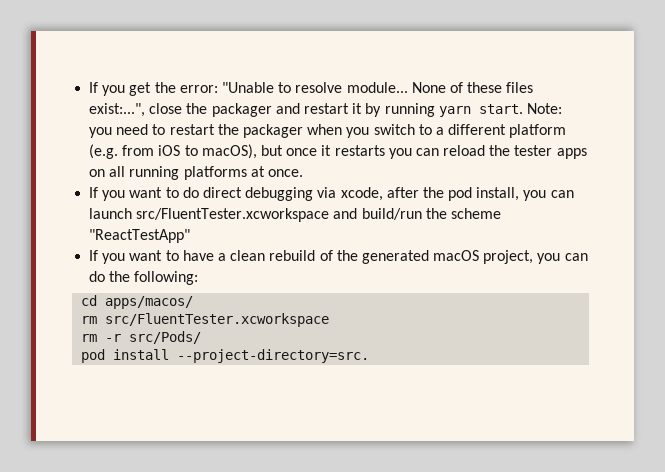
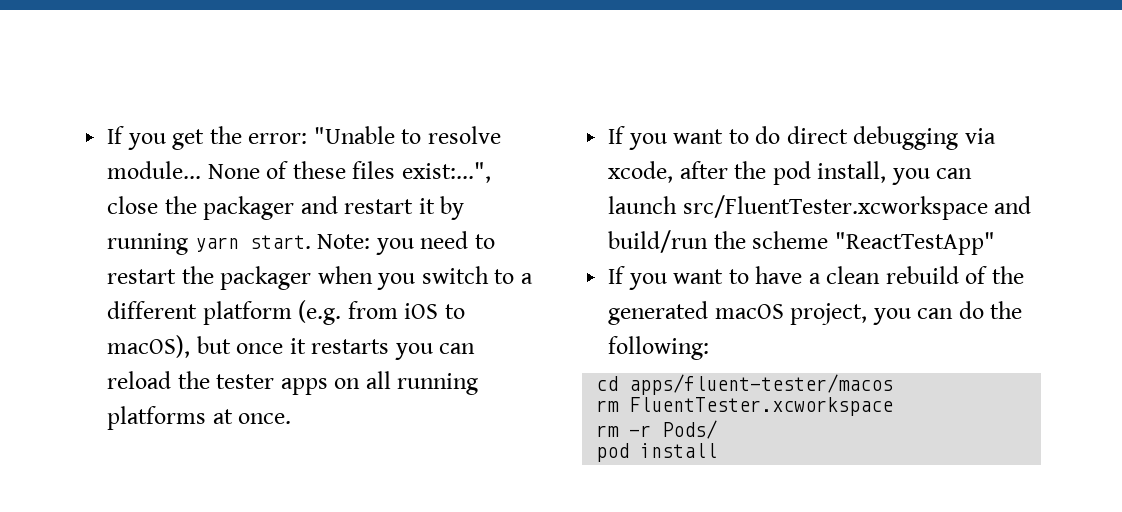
- cd apps/macos/
- rm src/FluentTester.xcworkspace
+ cd apps/fluent-tester/macos
+ rm FluentTester.xcworkspace
- rm -r src/Pods/
+ rm -r Pods/
- pod install --project-directory=src.
+ pod install

